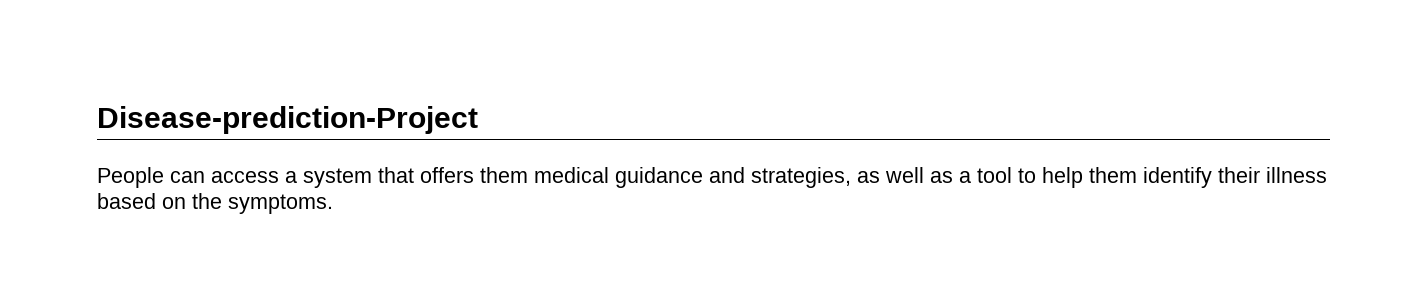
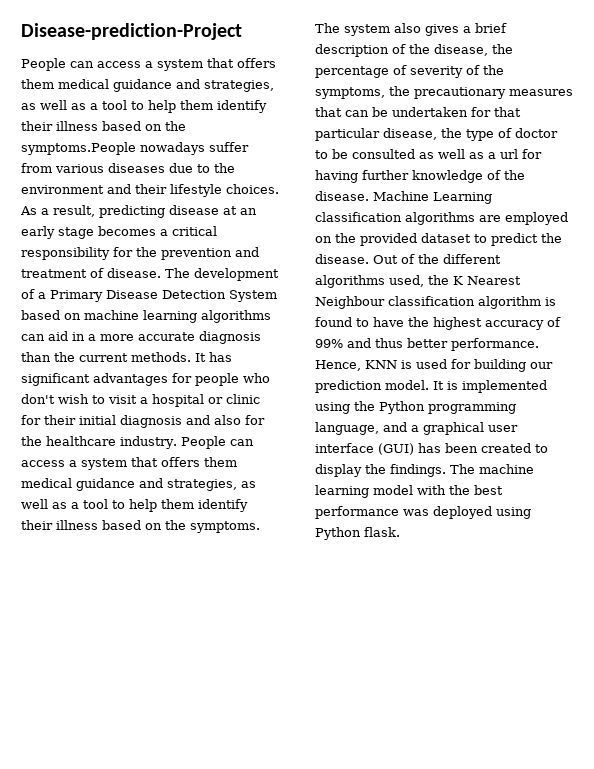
- People can access a system that offers them medical guidance and strategies, as well as a tool to help them identify their illness based on the symptoms.
+ People can access a system that offers them medical guidance and strategies, as well as a tool to help them identify their illness based on the symptoms.People nowadays suffer from various diseases due to the environment and their lifestyle choices. As a result, predicting disease at an early stage becomes a critical responsibility for the prevention and treatment of disease. The development of a Primary Disease Detection System based on machine learning algorithms can aid in a more accurate diagnosis than the current methods. It has significant advantages for people who don't wish to visit a hospital or clinic for their initial diagnosis and also for the healthcare industry. People can access a system that offers them medical guidance and strategies, as well as a tool to help them identify their illness based on the symptoms. The system also gives a brief description of the disease, the percentage of severity of the symptoms, the precautionary measures that can be undertaken for that particular disease, the type of doctor to be consulted as well as a url for having further knowledge of the disease. Machine Learning classification algorithms are employed on the provided dataset to predict the disease. Out of the different algorithms used, the K Nearest Neighbour classification algorithm is found to have the highest accuracy of 99% and thus better performance. Hence, KNN is used for building our prediction model. It is implemented using the Python programming language, and a graphical user interface (GUI) has been created to display the findings. The machine learning model with the best performance was deployed using Python flask.

